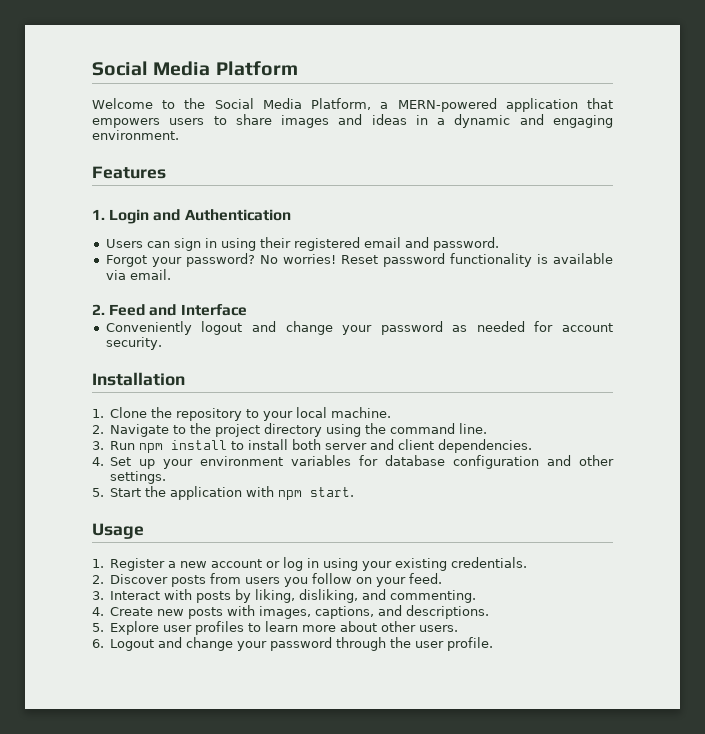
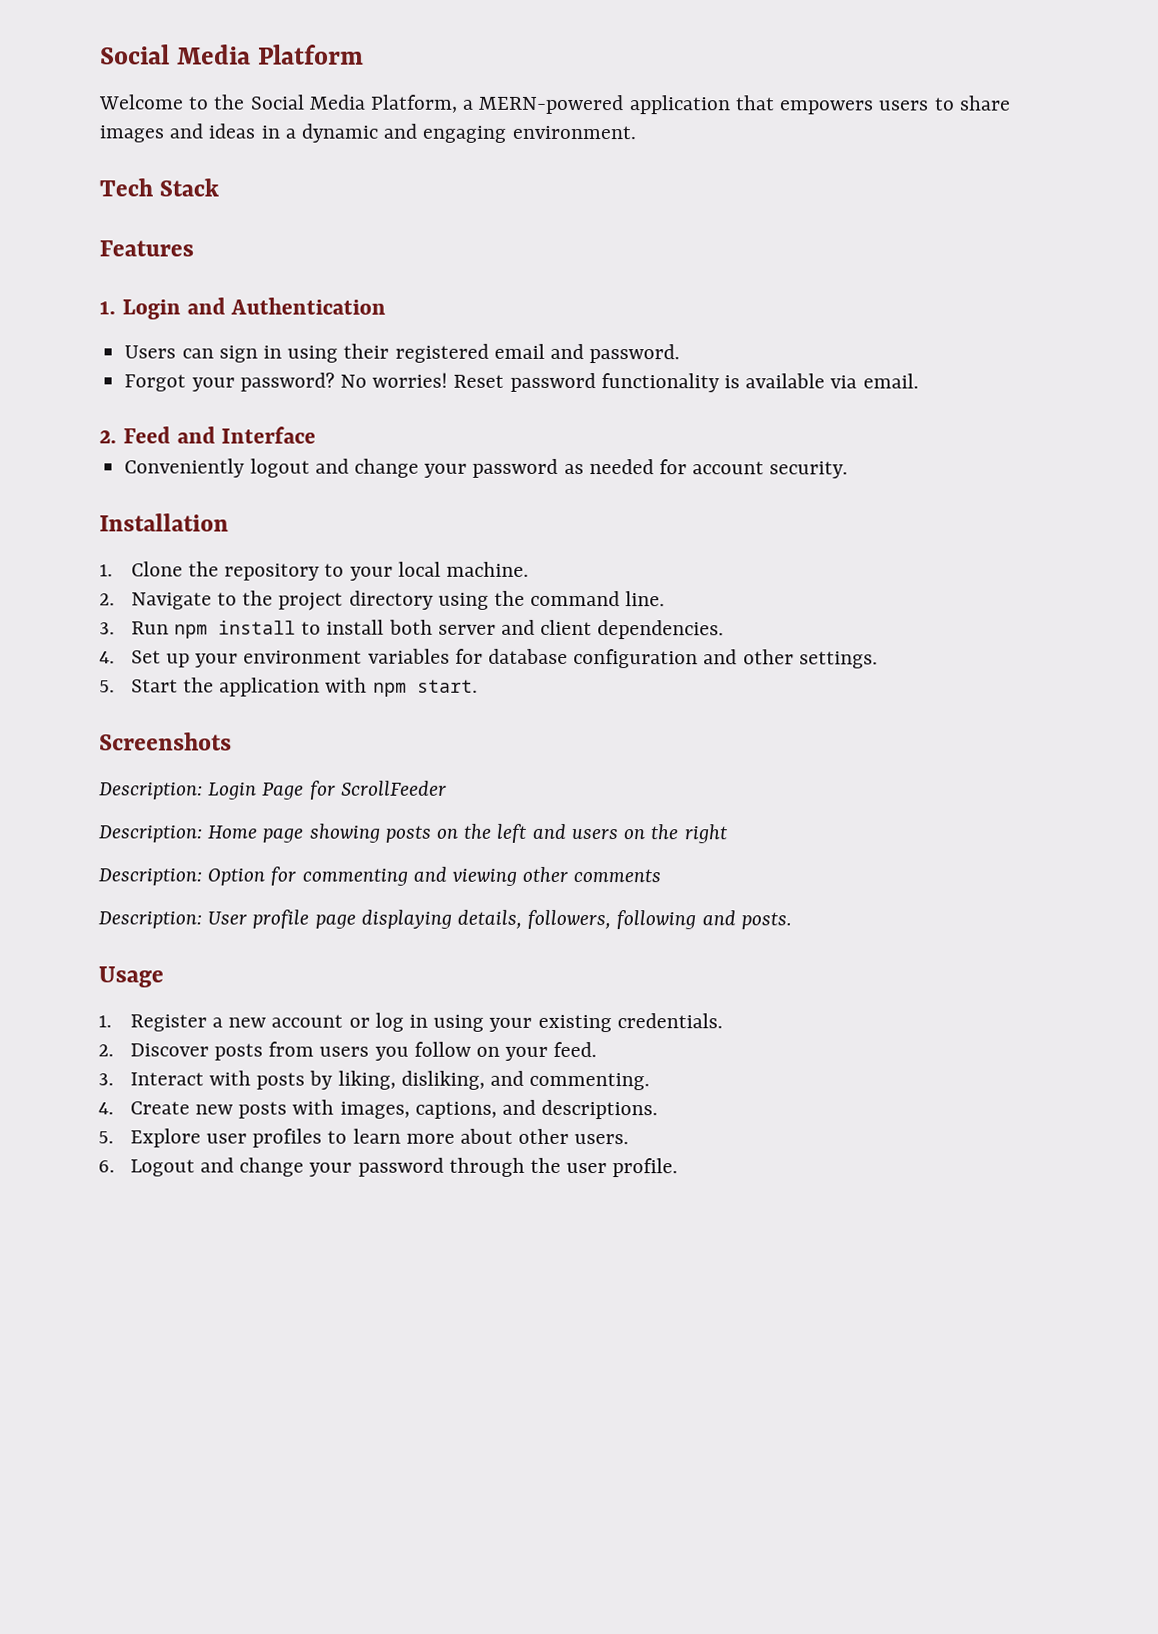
+ Tech Stack
+ Screenshots
+ Description: Login Page for ScrollFeeder
+ Description: Home page showing posts on the left and users on the right
+ Description: Option for commenting and viewing other comments
+ Description: User profile page displaying details, followers, following and posts.

